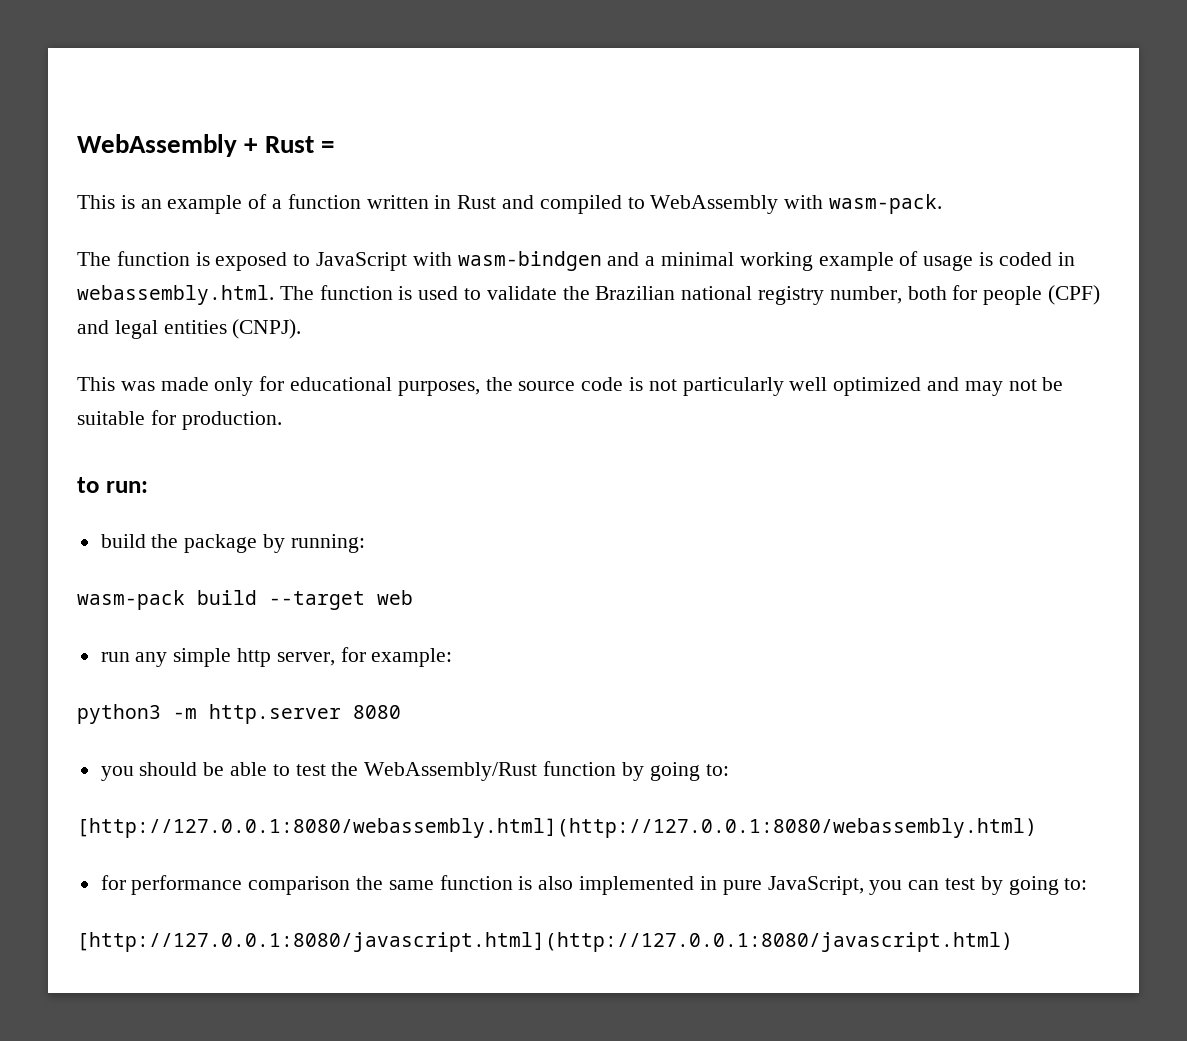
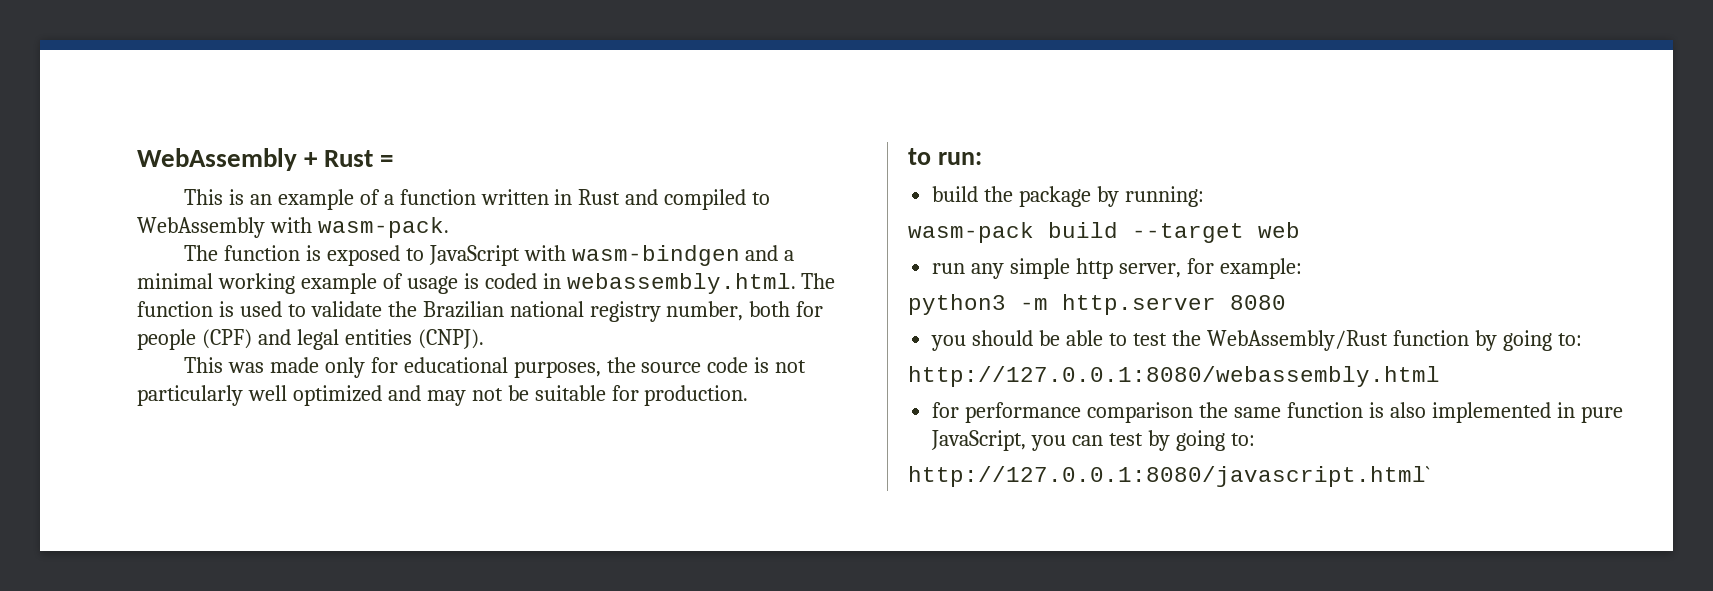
- [http://127.0.0.1:8080/webassembly.html](http://127.0.0.1:8080/webassembly.html)
+ http://127.0.0.1:8080/webassembly.html
- [http://127.0.0.1:8080/javascript.html](http://127.0.0.1:8080/javascript.html)
+ http://127.0.0.1:8080/javascript.html`

